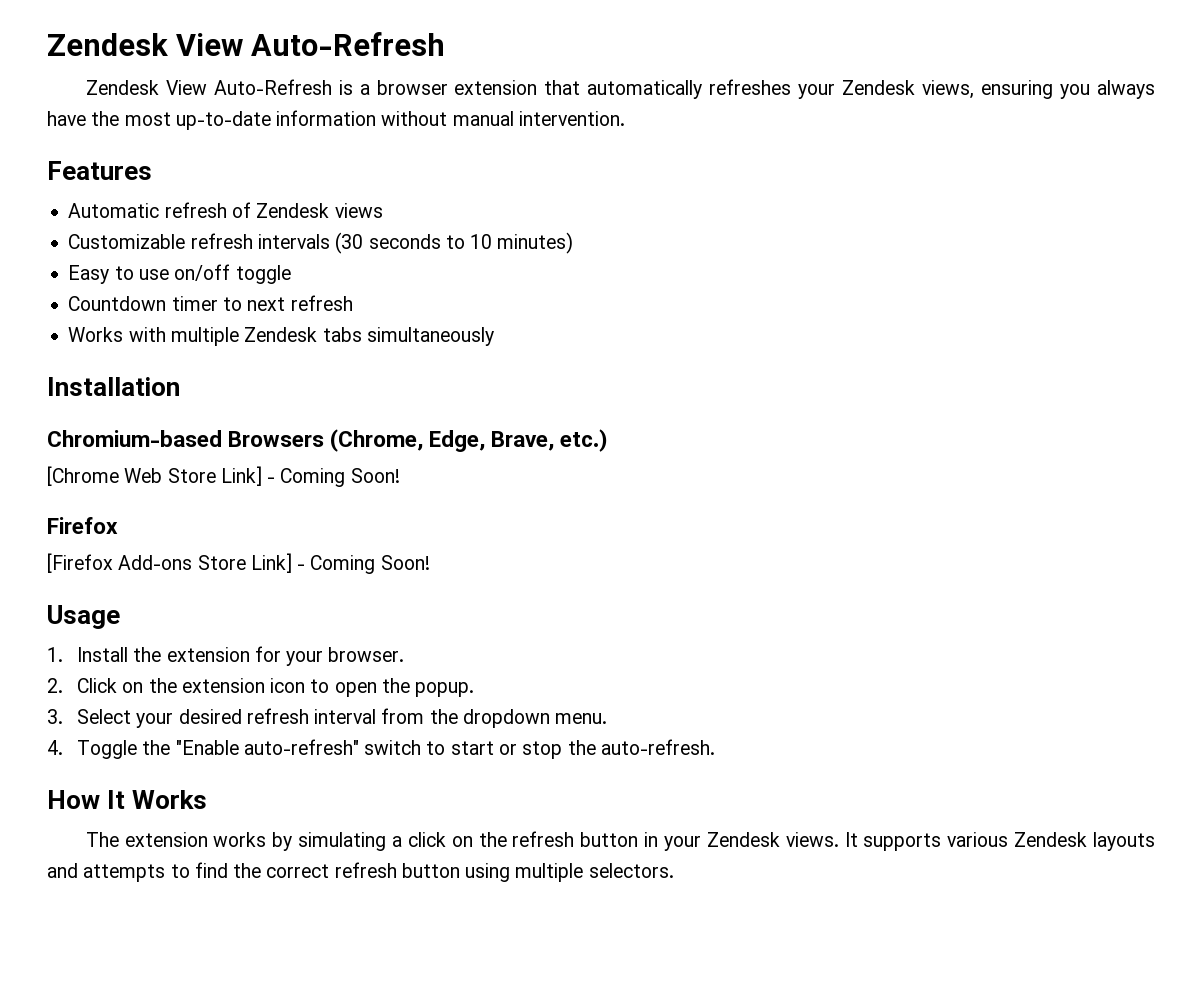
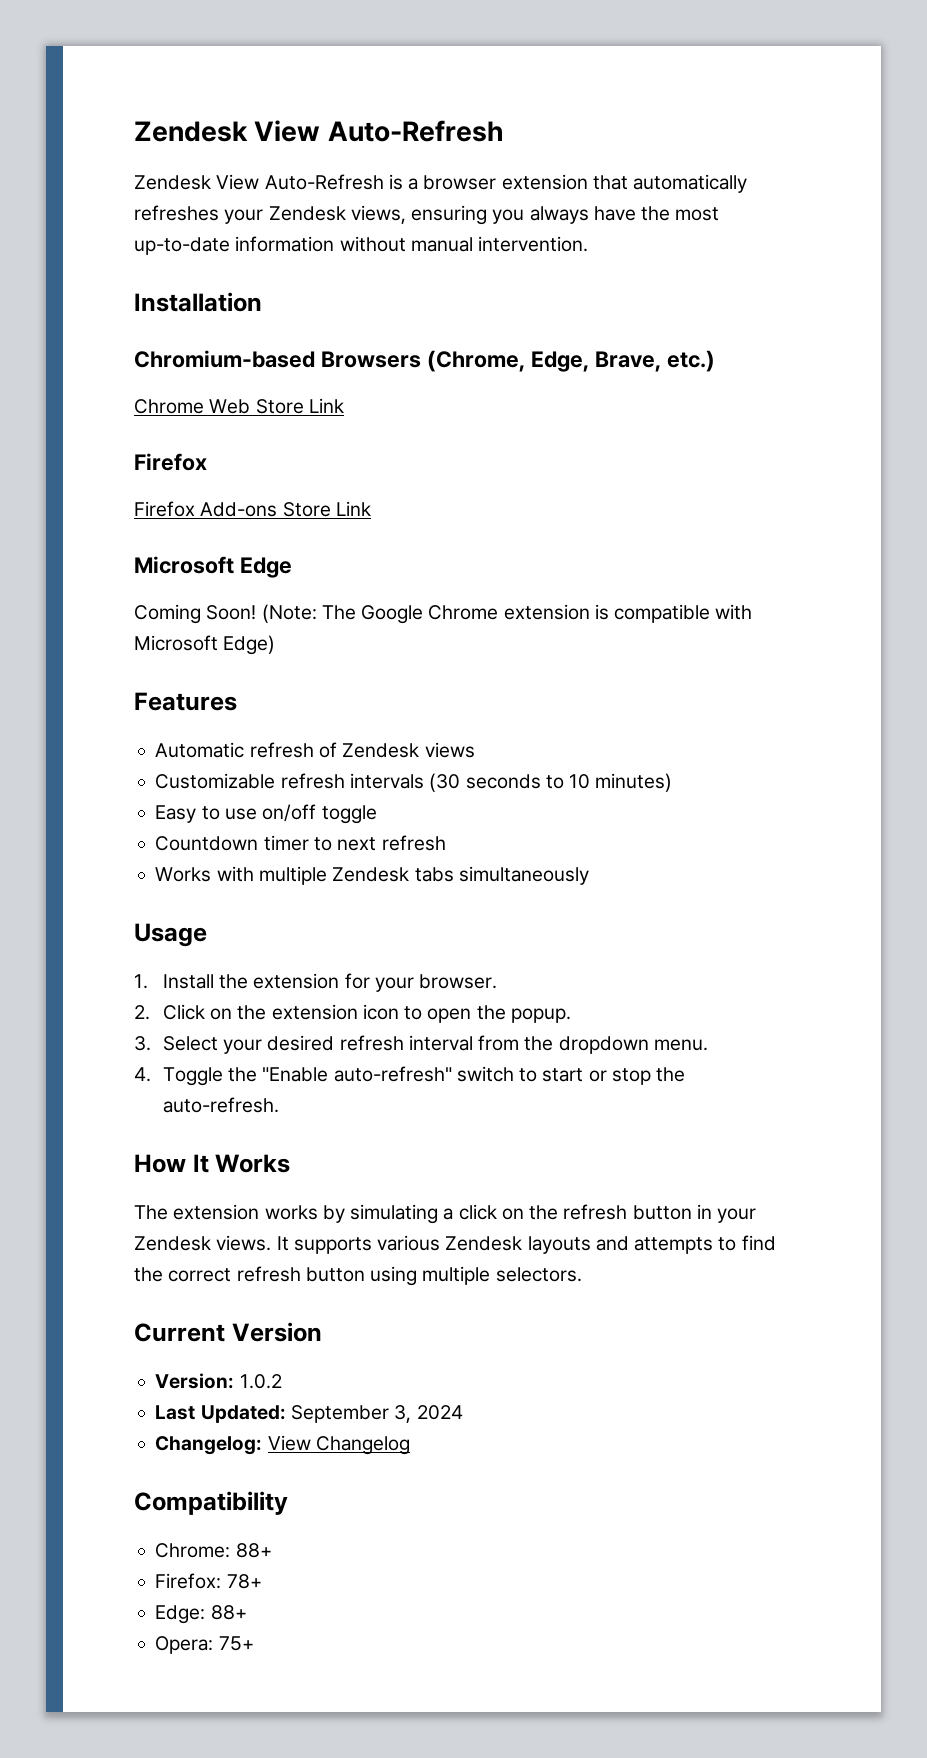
+ Installation
+ Chromium-based Browsers (Chrome, Edge, Brave, etc.)
+ Chrome Web Store Link
+ Firefox
+ Firefox Add-ons Store Link
+ Microsoft Edge
+ Coming Soon! (Note: The Google Chrome extension is compatible with Microsoft Edge)
- Installation
- Chromium-based Browsers (Chrome, Edge, Brave, etc.)
- [Chrome Web Store Link] - Coming Soon!
- Firefox
- [Firefox Add-ons Store Link] - Coming Soon!
+ Current Version
+ Version: 1.0.2
+ Last Updated: September 3, 2024
+ Changelog: View Changelog
+ Compatibility
+ Chrome: 88+
+ Firefox: 78+
+ Edge: 88+
+ Opera: 75+

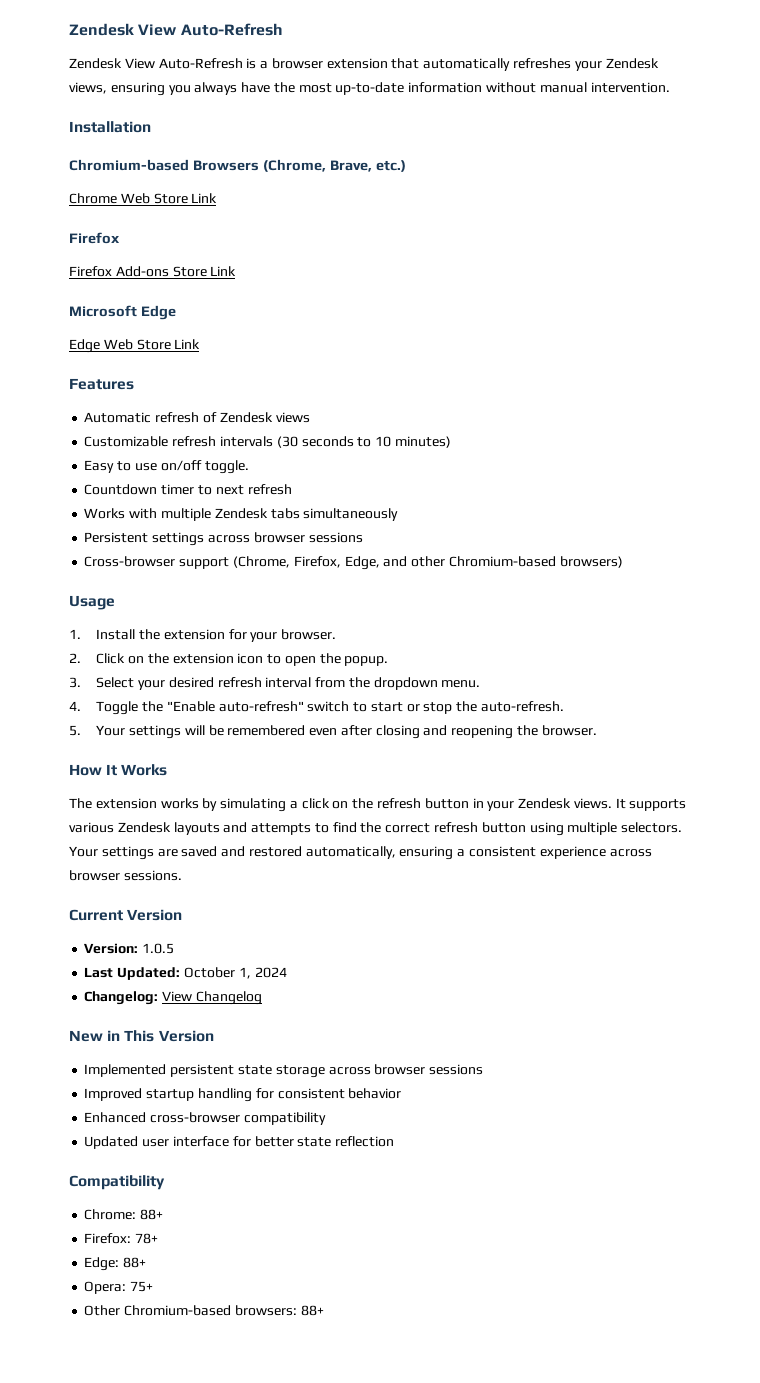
- Chromium-based Browsers (Chrome, Edge, Brave, etc.)
+ Chromium-based Browsers (Chrome, Brave, etc.)
- Coming Soon! (Note: The Google Chrome extension is compatible with Microsoft Edge)
+ Edge Web Store Link
- Easy to use on/off toggle
+ Easy to use on/off toggle.
+ Persistent settings across browser sessions
+ Cross-browser support (Chrome, Firefox, Edge, and other Chromium-based browsers)
+ 5. Your settings will be remembered even after closing and reopening the browser.
+ Your settings are saved and restored automatically, ensuring a consistent experience across browser sessions.
- Version: 1.0.2
+ Version: 1.0.5
- Last Updated: September 3, 2024
+ Last Updated: October 1, 2024
+ New in This Version
+ Implemented persistent state storage across browser sessions
+ Improved startup handling for consistent behavior
+ Enhanced cross-browser compatibility
+ Updated user interface for better state reflection
+ Other Chromium-based browsers: 88+

